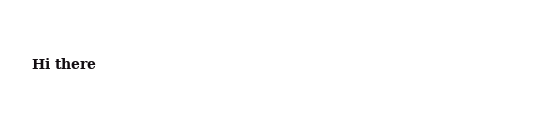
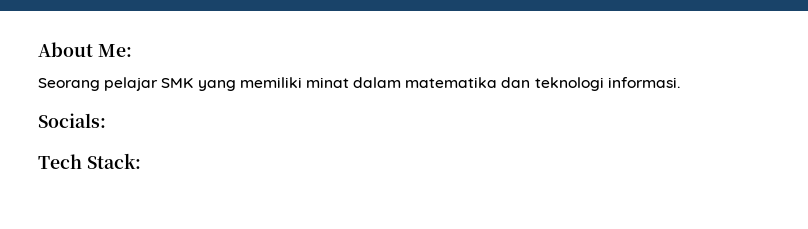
- Hi there
+ About Me:
+ Seorang pelajar SMK yang memiliki minat dalam matematika dan teknologi informasi.
+ Socials:
+ Tech Stack:

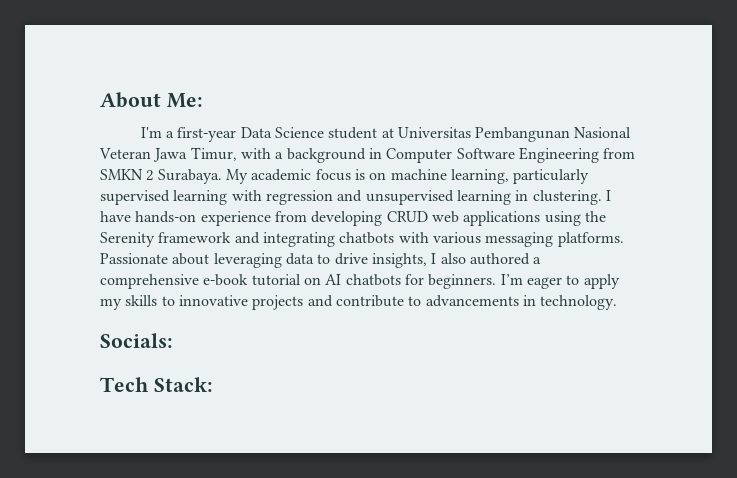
- Seorang pelajar SMK yang memiliki minat dalam matematika dan teknologi informasi.
+ I'm a first-year Data Science student at Universitas Pembangunan Nasional Veteran Jawa Timur, with a background in Computer Software Engineering from SMKN 2 Surabaya. My academic focus is on machine learning, particularly supervised learning with regression and unsupervised learning in clustering. I have hands-on experience from developing CRUD web applications using the Serenity framework and integrating chatbots with various messaging platforms. Passionate about leveraging data to drive insights, I also authored a comprehensive e-book tutorial on AI chatbots for beginners. I’m eager to apply my skills to innovative projects and contribute to advancements in technology.

